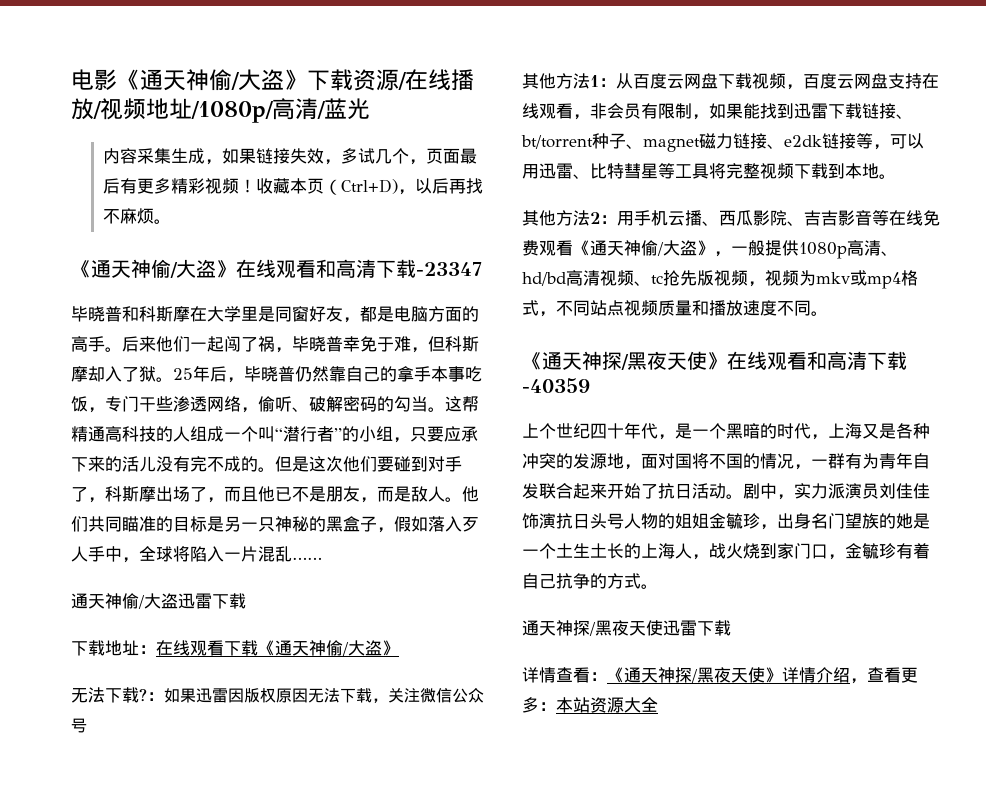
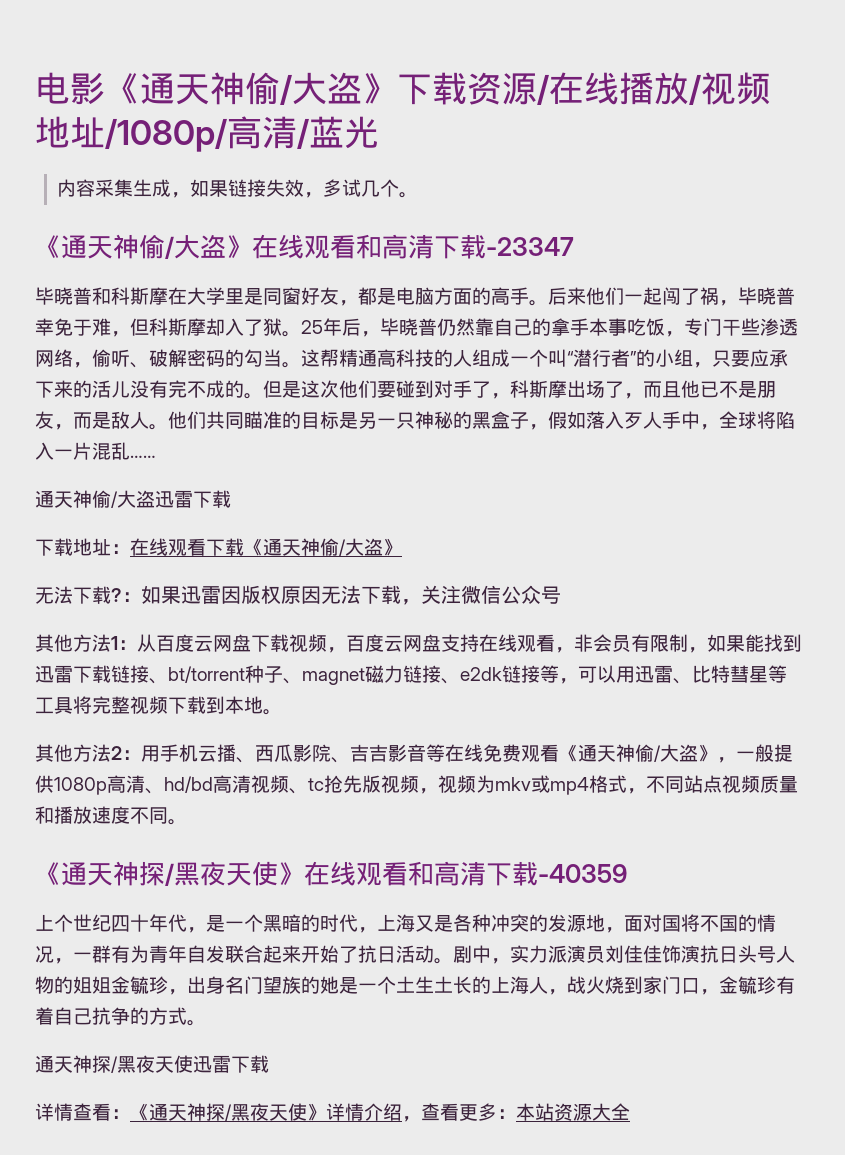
- 内容采集生成，如果链接失效，多试几个，页面最后有更多精彩视频！收藏本页（Ctrl+D)，以后再找不麻烦。
+ 内容采集生成，如果链接失效，多试几个。

